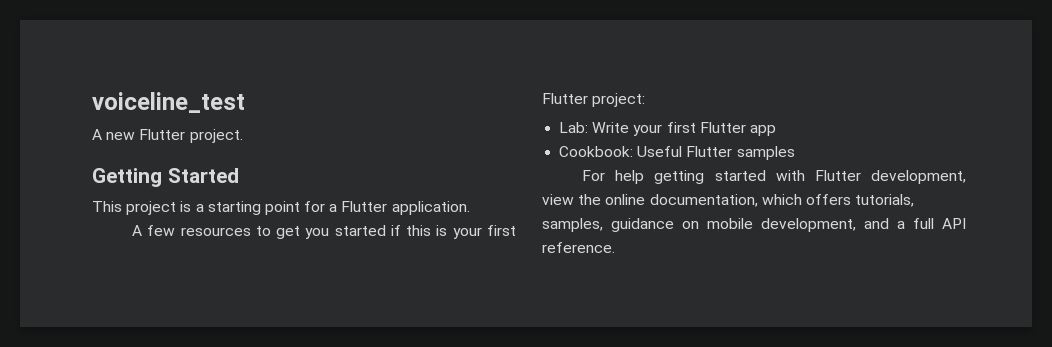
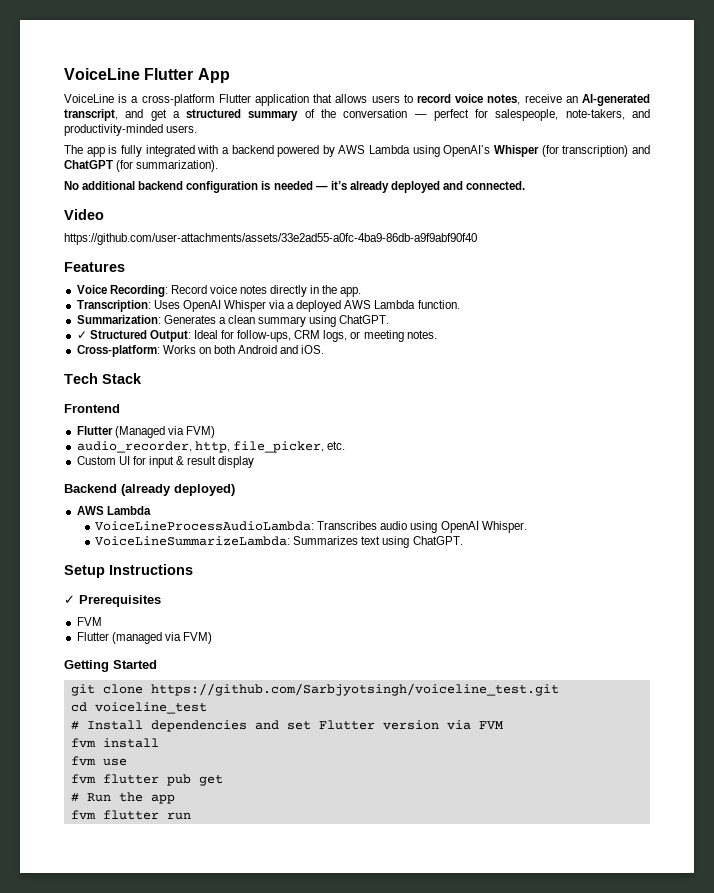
- voiceline_test
- A new Flutter project.
+ VoiceLine Flutter App
+ VoiceLine is a cross-platform Flutter application that allows users to record voice notes, receive an AI-generated transcript, and get a structured summary of the conversation — perfect for salespeople, note-takers, and productivity-minded users.
+ The app is fully integrated with a backend powered by AWS Lambda using OpenAI’s Whisper (for transcription) and ChatGPT (for summarization).
+ No additional backend configuration is needed — it’s already deployed and connected.
+ Video
+ https://github.com/user-attachments/assets/33e2ad55-a0fc-4ba9-86db-a9f9abf90f40
+ Features
+ Voice Recording: Record voice notes directly in the app.
+ Transcription: Uses OpenAI Whisper via a deployed AWS Lambda function.
+ Summarization: Generates a clean summary using ChatGPT.
+ ✓ Structured Output: Ideal for follow-ups, CRM logs, or meeting notes.
+ Cross-platform: Works on both Android and iOS.
+ Tech Stack
+ Frontend
+ Flutter (Managed via FVM)
+ audio_recorder, http, file_picker, etc.
+ Custom UI for input & result display
+ Backend (already deployed)
+ AWS Lambda
+ VoiceLineProcessAudioLambda: Transcribes audio using OpenAI Whisper.
+ VoiceLineSummarizeLambda: Summarizes text using ChatGPT.
+ Setup Instructions
+ ✓ Prerequisites
+ FVM
+ Flutter (managed via FVM)
  Getting Started
- This project is a starting point for a Flutter application.
- A few resources to get you started if this is your first Flutter project:
- Lab: Write your first Flutter app
- Cookbook: Useful Flutter samples
- For help getting started with Flutter development, view the online documentation, which offers tutorials, samples, guidance on mobile development, and a full API reference.
+ git clone https://github.com/Sarbjyotsingh/voiceline_test.git
+ cd voiceline_test
+ # Install dependencies and set Flutter version via FVM
+ fvm install
+ fvm use
+ fvm flutter pub get
+ # Run the app
+ fvm flutter run

